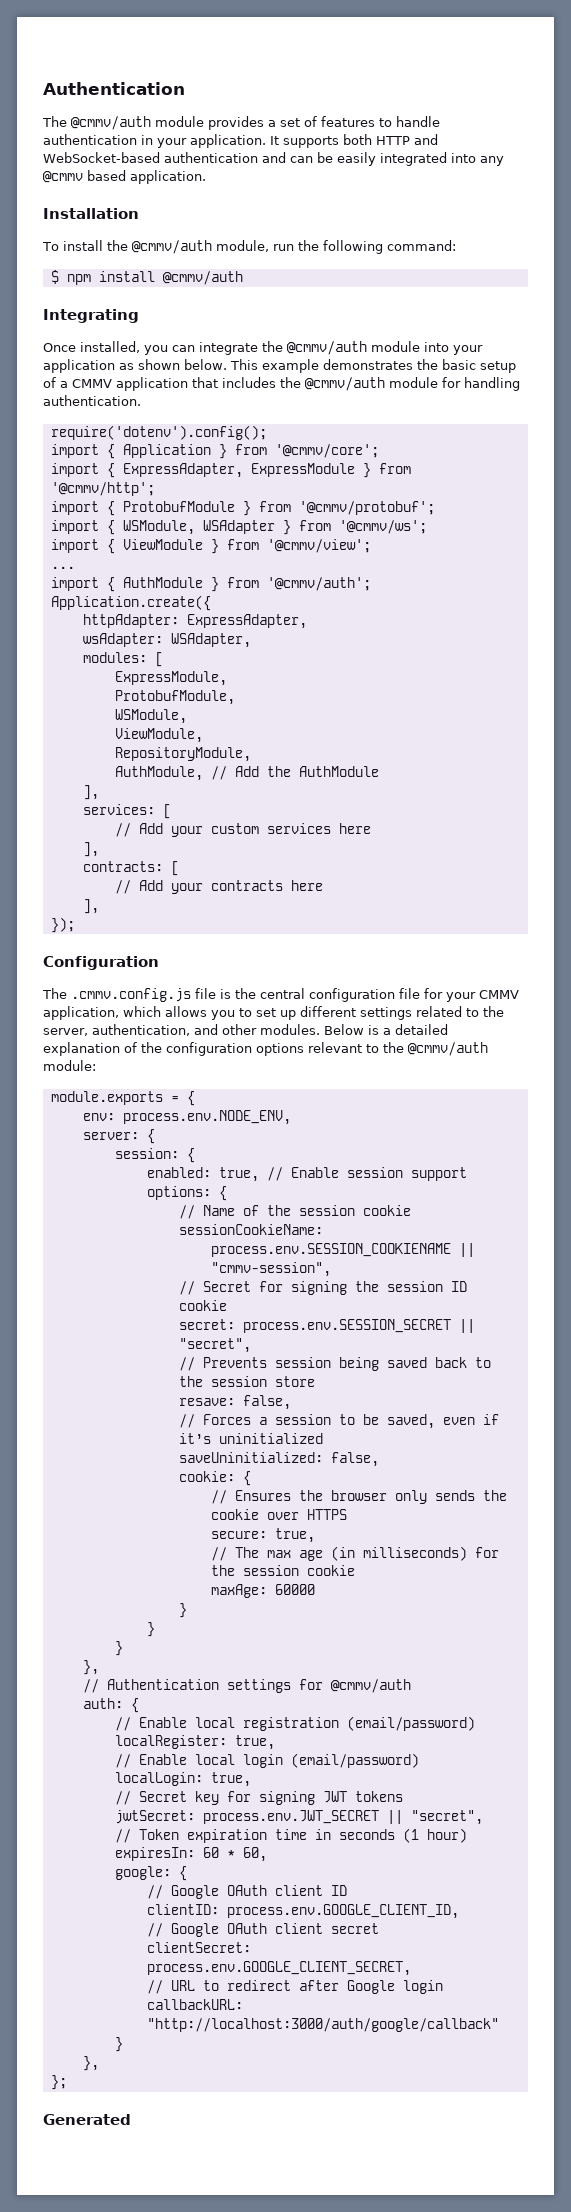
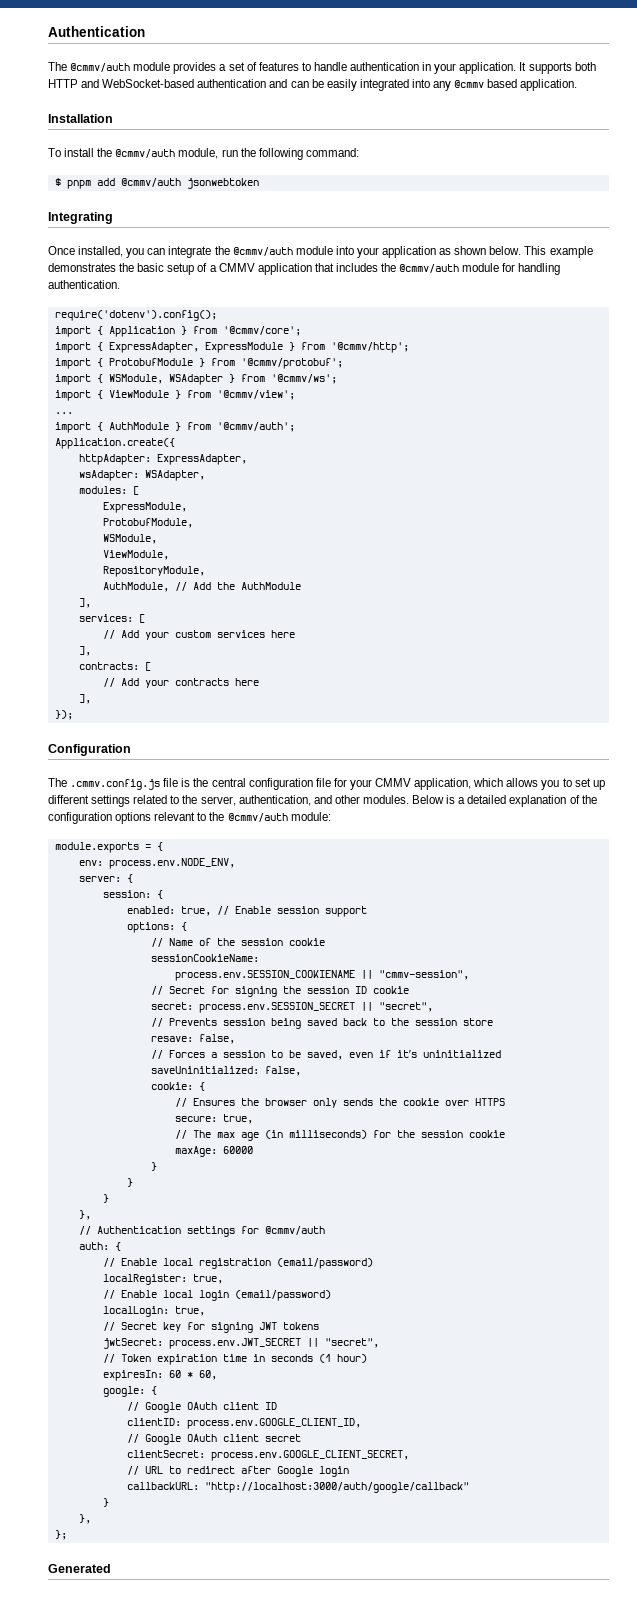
- $ npm install @cmmv/auth
+ $ pnpm add @cmmv/auth jsonwebtoken

